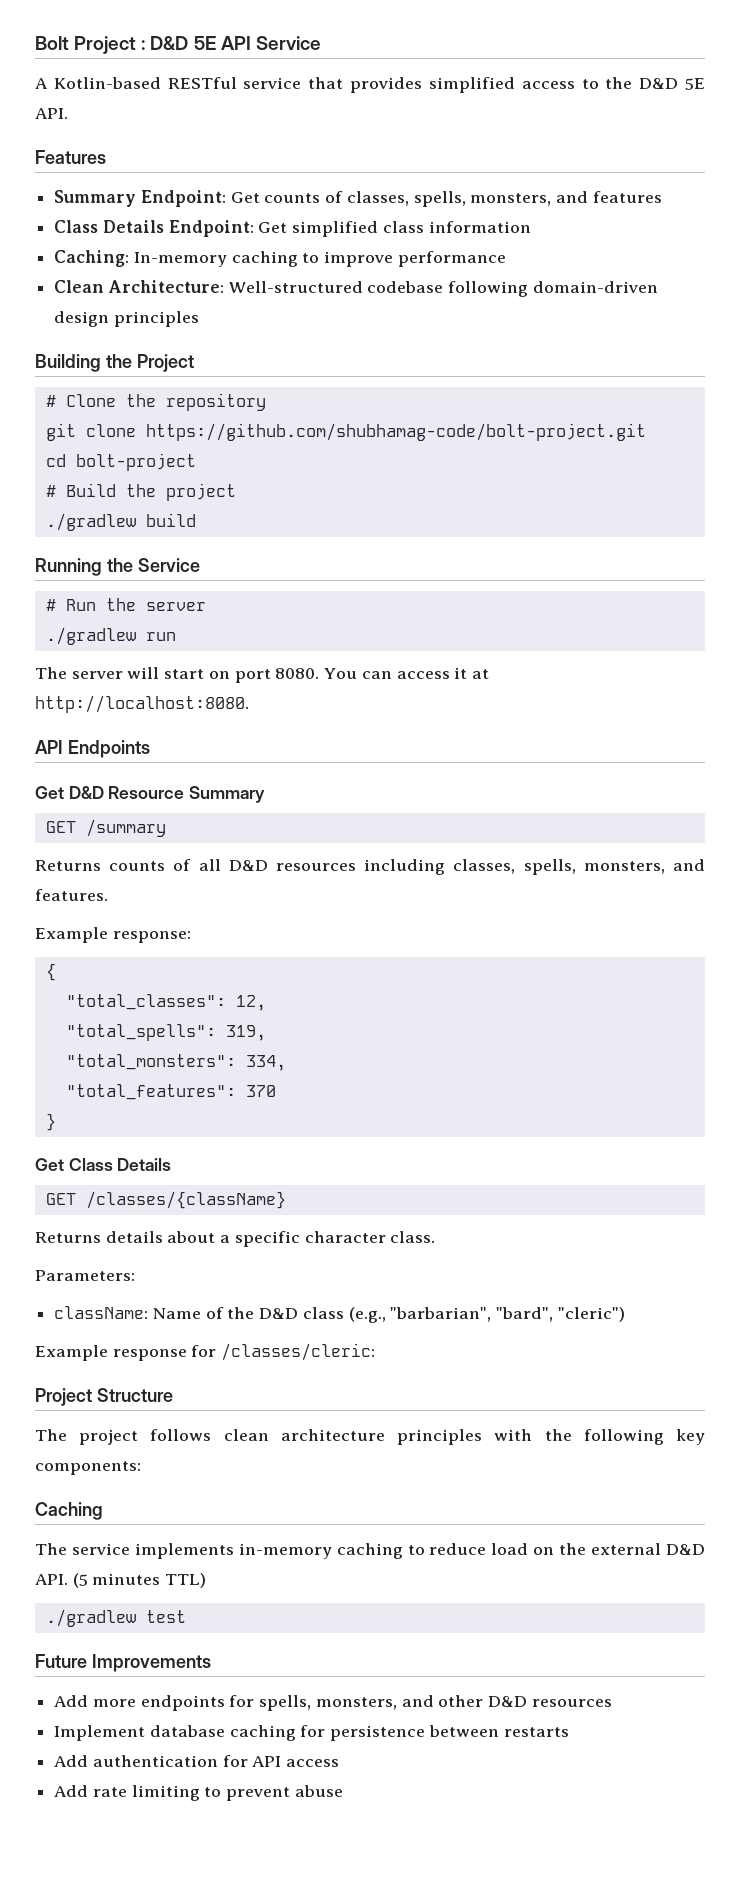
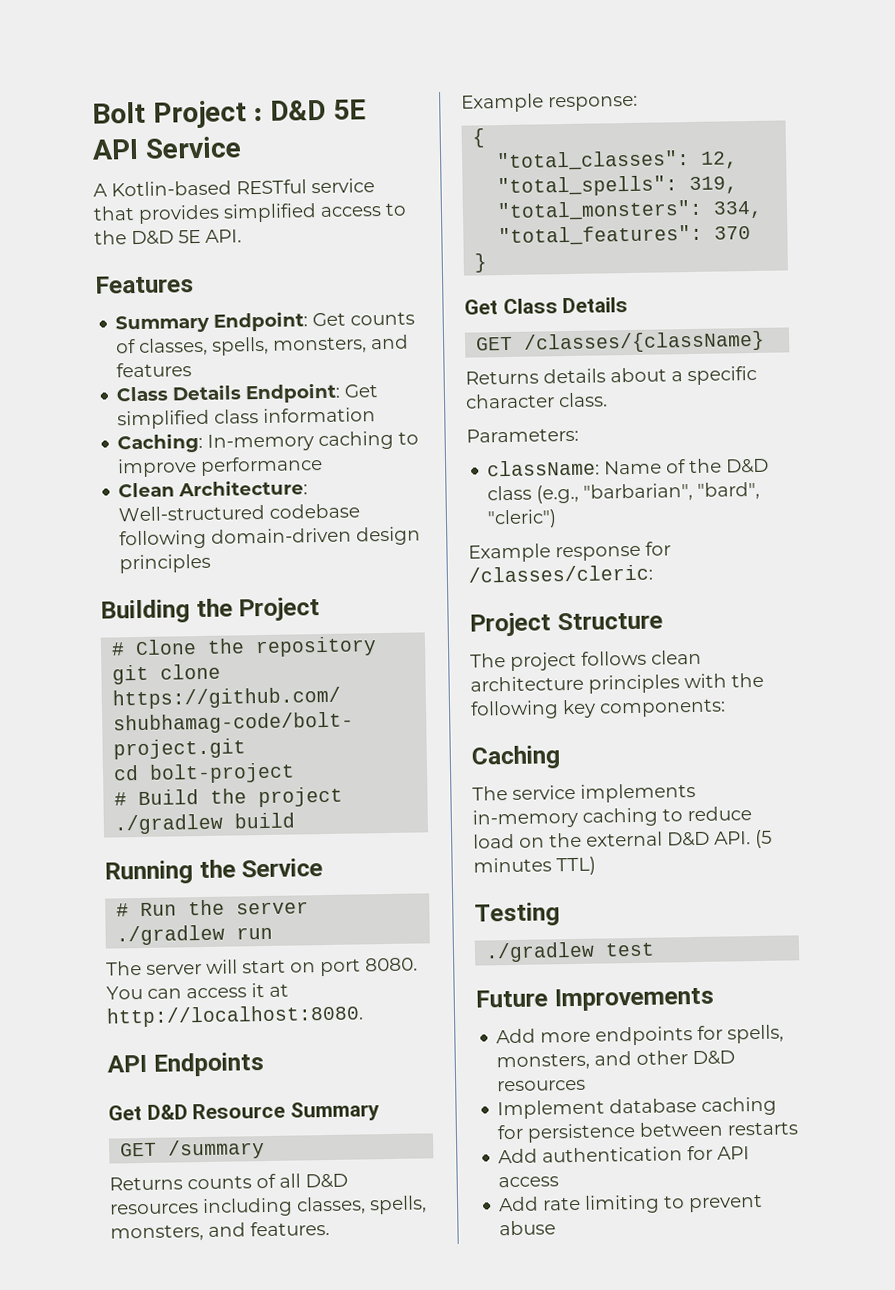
+ Testing

